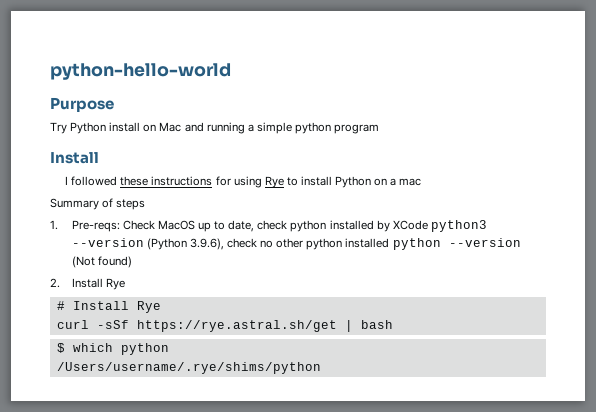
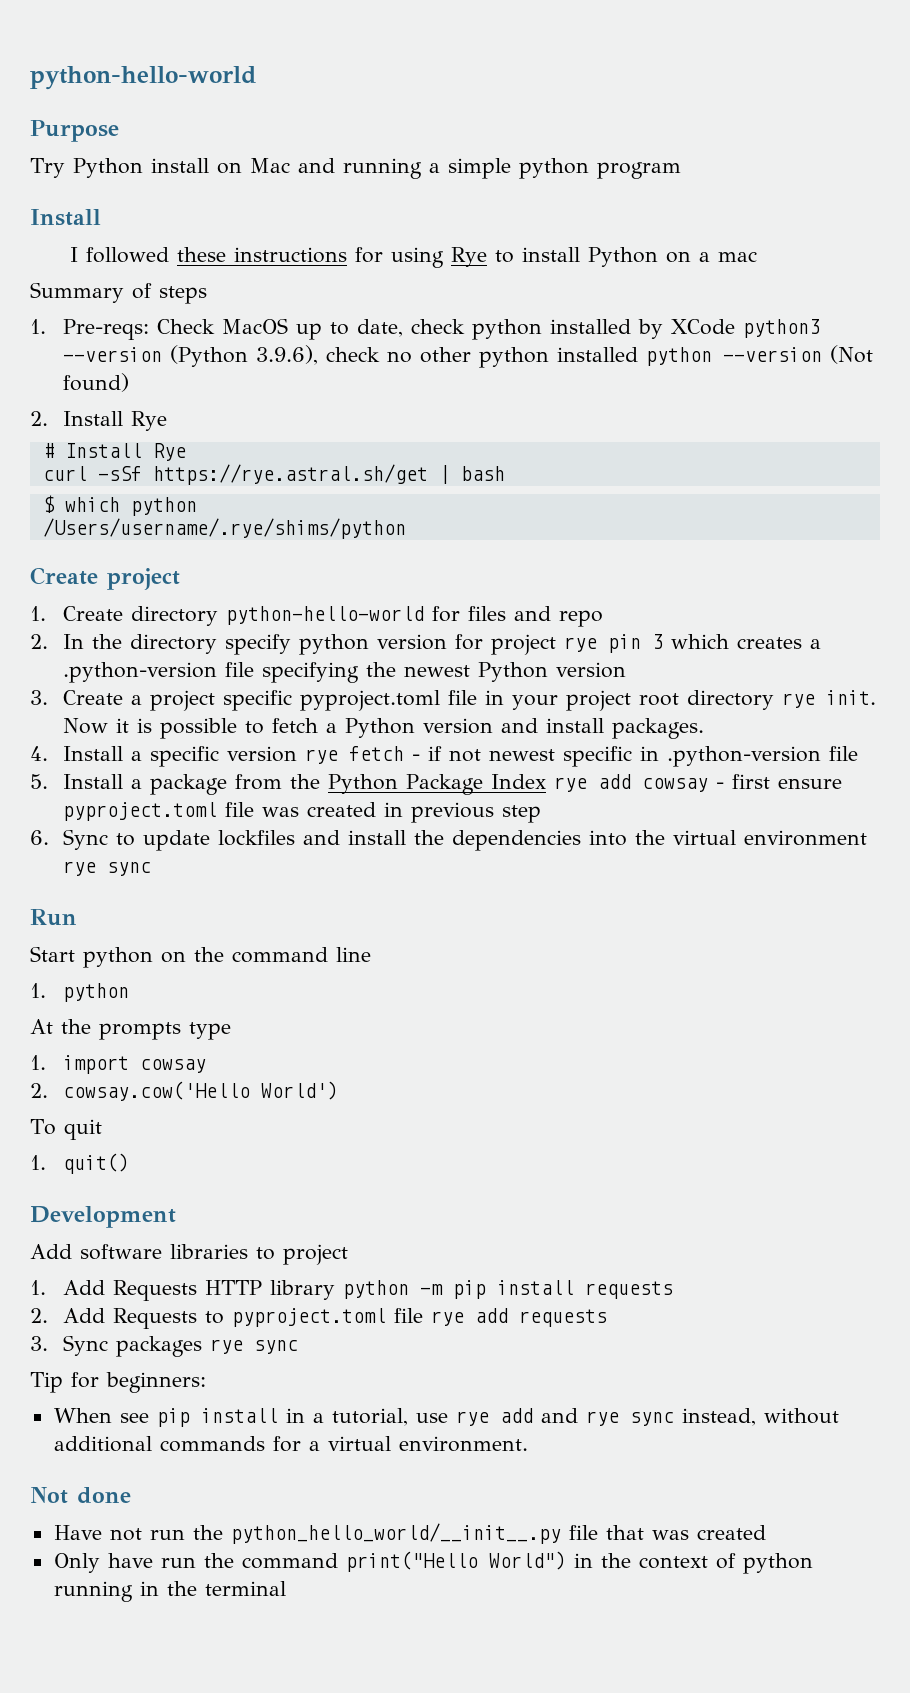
+ Create project
+ 1. Create directory python-hello-world for files and repo
+ 2. In the directory specify python version for project rye pin 3 which creates a .python-version file specifying the newest Python version
+ 3. Create a project specific pyproject.toml file in your project root directory rye init. Now it is possible to fetch a Python version and install packages.
+ 4. Install a specific version rye fetch - if not newest specific in .python-version file
+ 5. Install a package from the Python Package Index rye add cowsay - first ensure pyproject.toml file was created in previous step
+ 6. Sync to update lockfiles and install the dependencies into the virtual environment rye sync
+ Run
+ Start python on the command line
+ 1. python
+ At the prompts type
+ 1. import cowsay
+ 2. cowsay.cow('Hello World')
+ To quit
+ 1. quit()
+ Development
+ Add software libraries to project
+ 1. Add Requests HTTP library python -m pip install requests
+ 2. Add Requests to pyproject.toml file rye add requests
+ 3. Sync packages rye sync
+ Tip for beginners:
+ When see pip install in a tutorial, use rye add and rye sync instead, without additional commands for a virtual environment.
+ Not done
+ Have not run the python_hello_world/__init__.py file that was created
+ Only have run the command print("Hello World") in the context of python running in the terminal

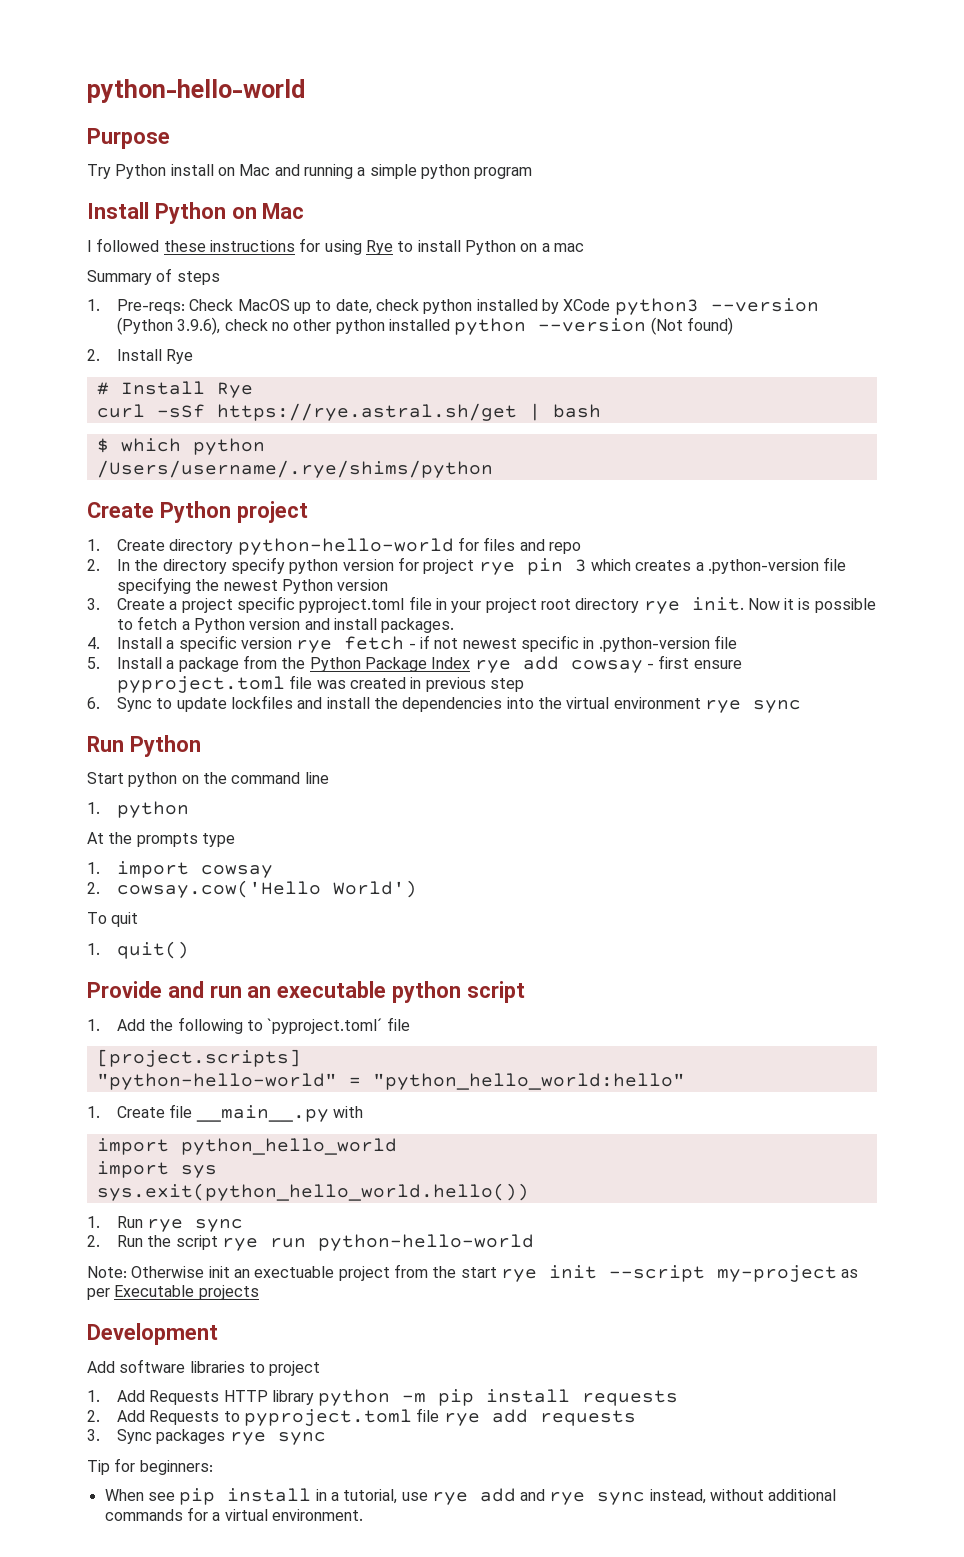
  Try Python install on Mac and running a simple python program
- Install
+ Install Python on Mac
- Create project
+ Create Python project
- Run
+ Run Python
+ Provide and run an executable python script
+ 1. Add the following to `pyproject.toml´ file
+ [project.scripts]
+ "python-hello-world" = "python_hello_world:hello"
+ 1. Create file __main__.py with
+ import python_hello_world
+ import sys
+ sys.exit(python_hello_world.hello())
+ 1. Run rye sync
+ 2. Run the script rye run python-hello-world
+ Note: Otherwise init an exectuable project from the start rye init --script my-project as per Executable projects
- Not done
- Have not run the python_hello_world/__init__.py file that was created
- Only have run the command print("Hello World") in the context of python running in the terminal

